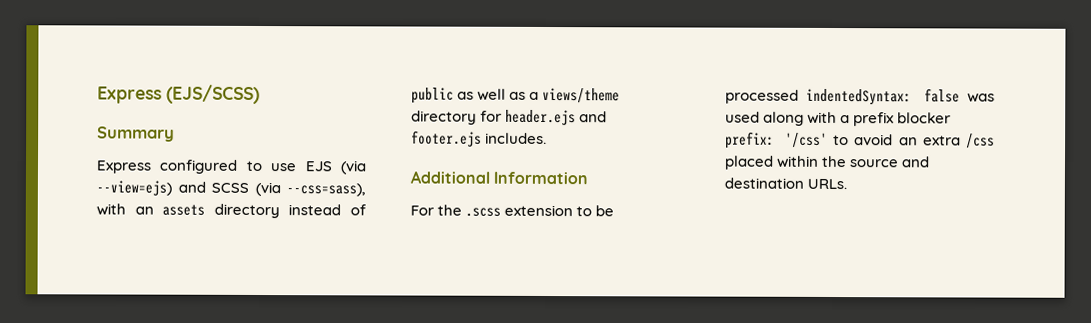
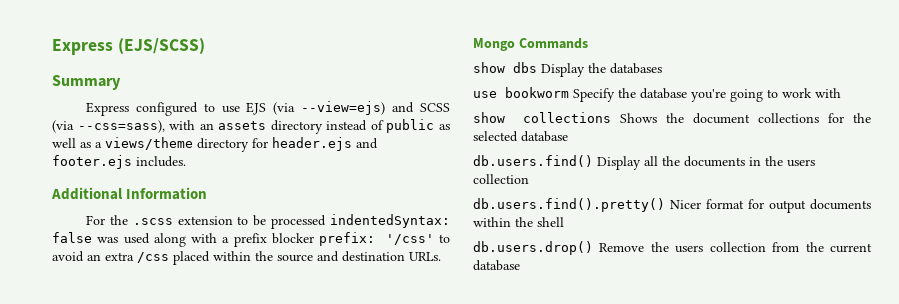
+ Mongo Commands
+ show dbs Display the databases
+ use bookworm Specify the database you're going to work with
+ show collections Shows the document collections for the selected database
+ db.users.find() Display all the documents in the users collection
+ db.users.find().pretty() Nicer format for output documents within the shell
+ db.users.drop() Remove the users collection from the current database

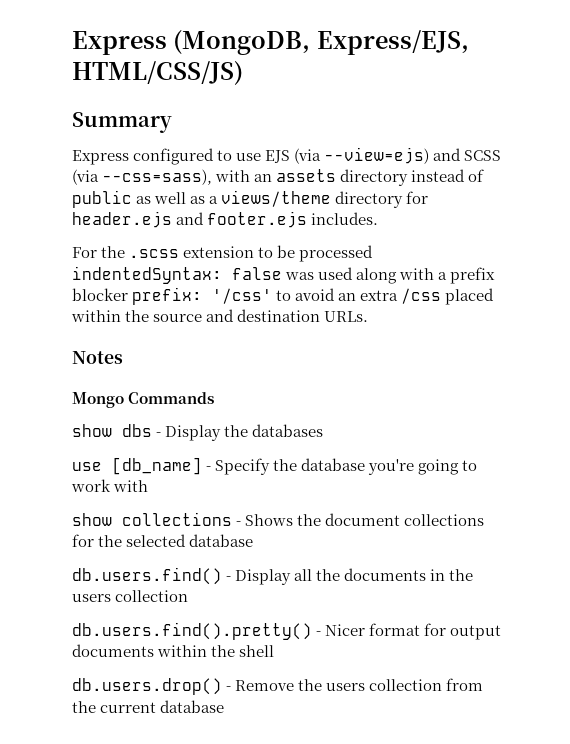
- Express (EJS/SCSS)
+ Express (MongoDB, Express/EJS, HTML/CSS/JS)
- Additional Information
+ Notes
- show dbs Display the databases
+ show dbs - Display the databases
- use bookworm Specify the database you're going to work with
+ use [db_name] - Specify the database you're going to work with
- show collections Shows the document collections for the selected database
+ show collections - Shows the document collections for the selected database
- db.users.find() Display all the documents in the users collection
+ db.users.find() - Display all the documents in the users collection
- db.users.find().pretty() Nicer format for output documents within the shell
+ db.users.find().pretty() - Nicer format for output documents within the shell
- db.users.drop() Remove the users collection from the current database
+ db.users.drop() - Remove the users collection from the current database

